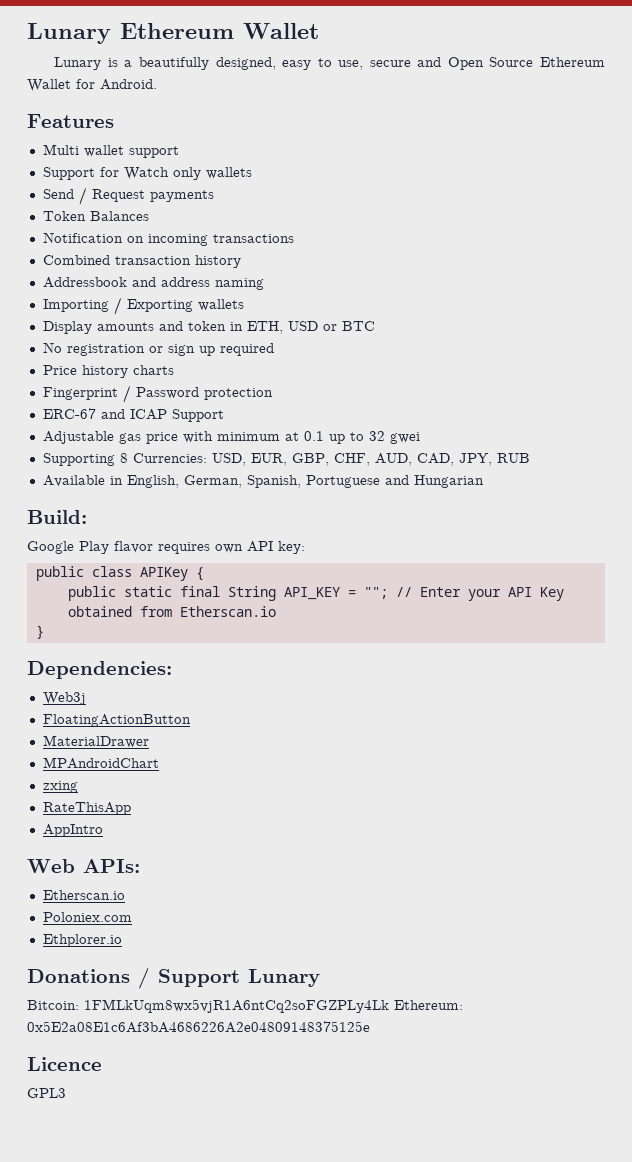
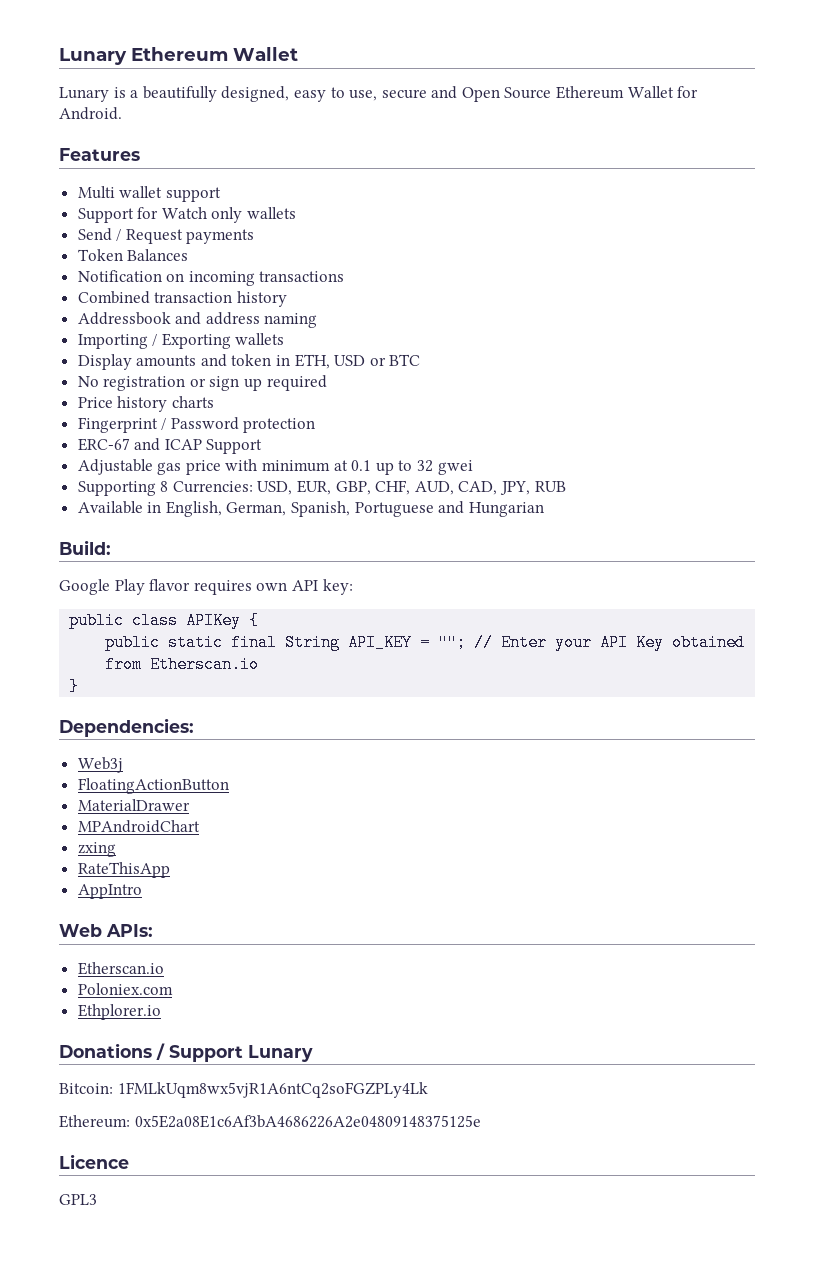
- Bitcoin: 1FMLkUqm8wx5vjR1A6ntCq2soFGZPLy4Lk Ethereum: 0x5E2a08E1c6Af3bA4686226A2e04809148375125e
+ Bitcoin: 1FMLkUqm8wx5vjR1A6ntCq2soFGZPLy4Lk
+ Ethereum: 0x5E2a08E1c6Af3bA4686226A2e04809148375125e

